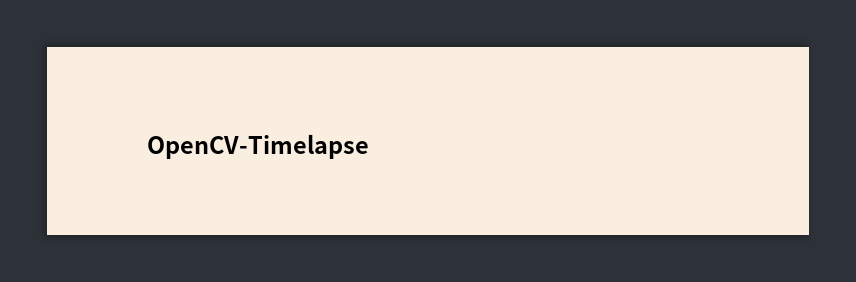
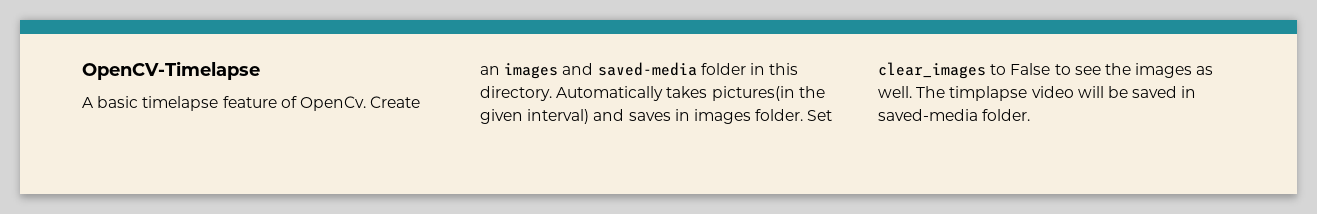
+ A basic timelapse feature of OpenCv. Create an images and saved-media folder in this directory. Automatically takes pictures(in the given interval) and saves in images folder. Set clear_images to False to see the images as well. The timplapse video will be saved in saved-media folder.

